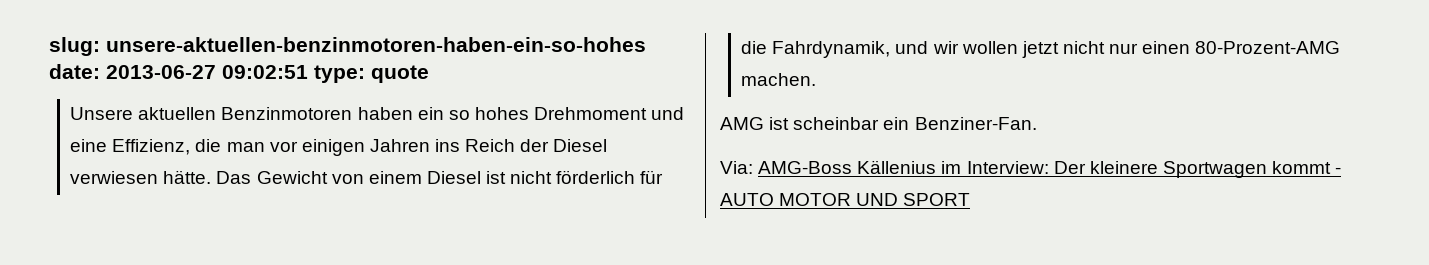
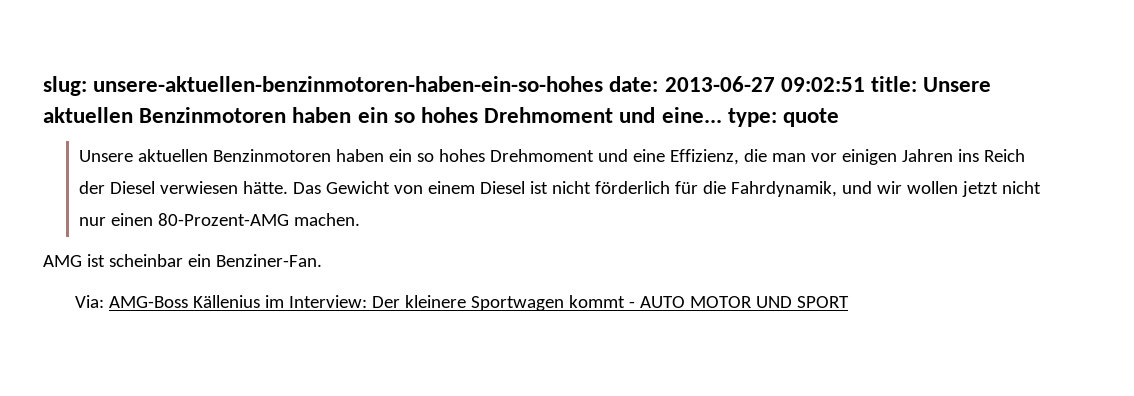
- slug: unsere-aktuellen-benzinmotoren-haben-ein-so-hohes date: 2013-06-27 09:02:51 type: quote
+ slug: unsere-aktuellen-benzinmotoren-haben-ein-so-hohes date: 2013-06-27 09:02:51 title: Unsere aktuellen Benzinmotoren haben ein so hohes Drehmoment und eine... type: quote

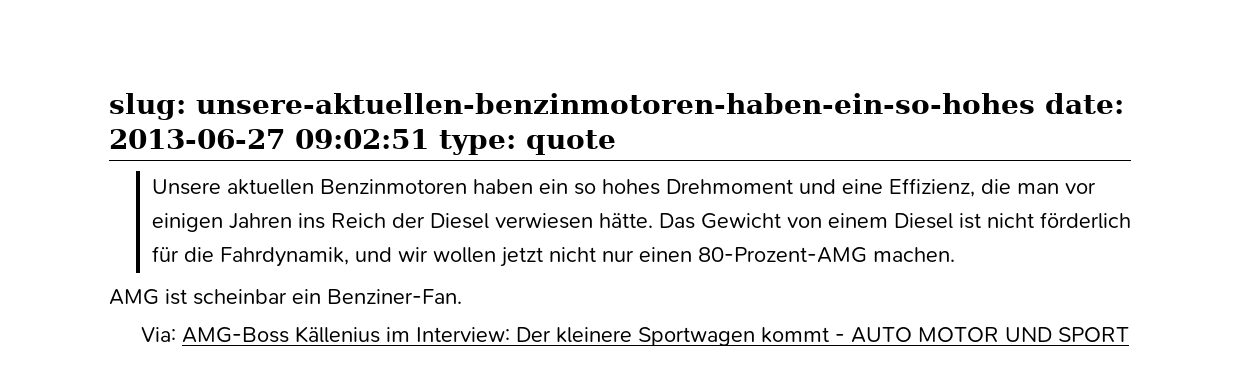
- slug: unsere-aktuellen-benzinmotoren-haben-ein-so-hohes date: 2013-06-27 09:02:51 title: Unsere aktuellen Benzinmotoren haben ein so hohes Drehmoment und eine... type: quote
+ slug: unsere-aktuellen-benzinmotoren-haben-ein-so-hohes date: 2013-06-27 09:02:51 type: quote

